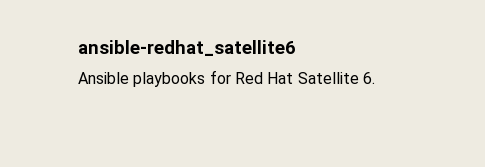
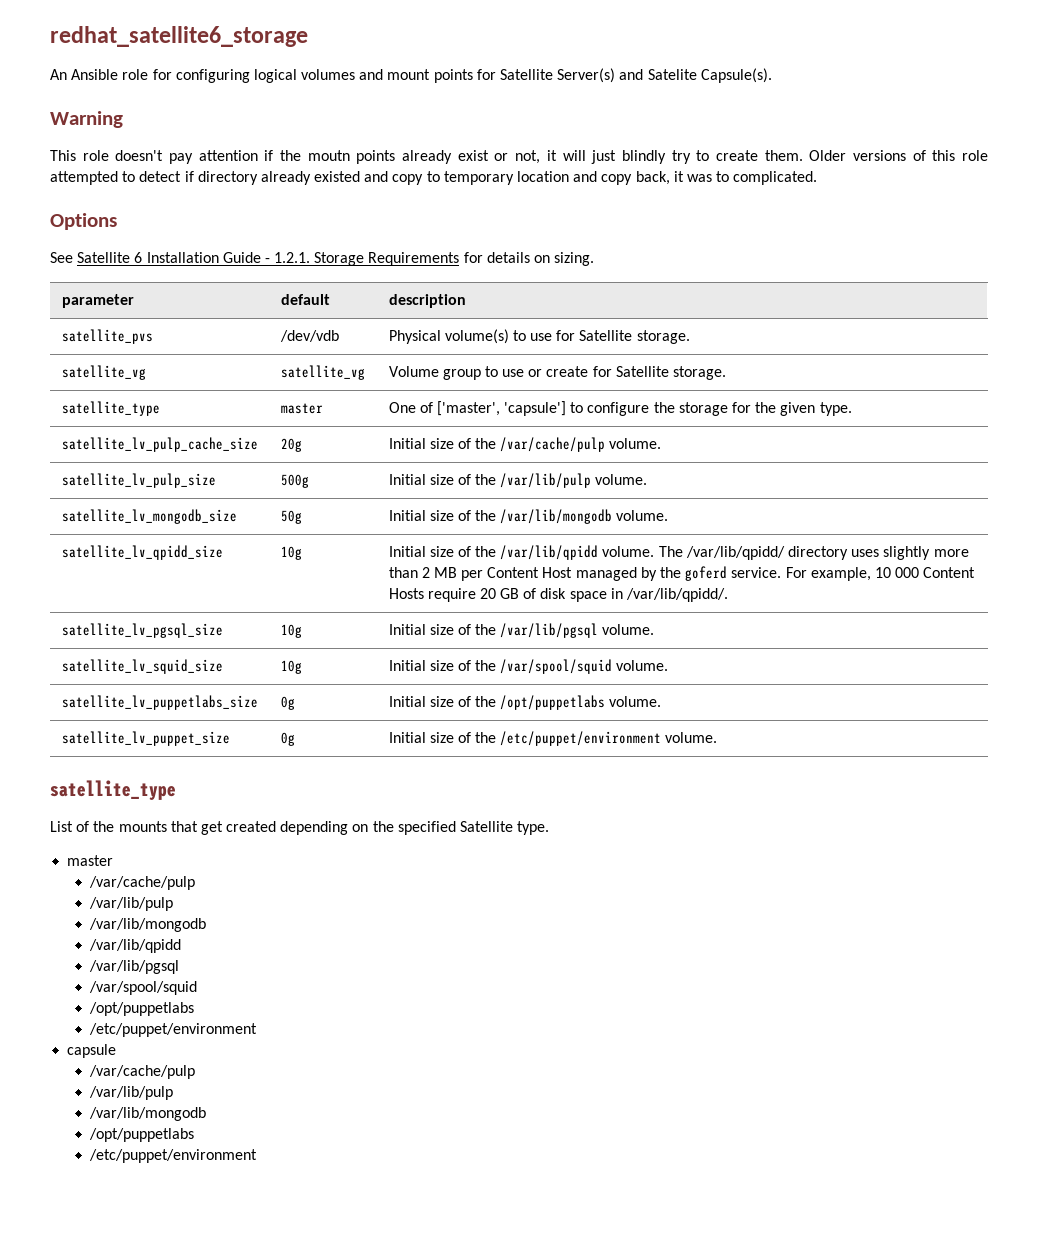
- ansible-redhat_satellite6
- Ansible playbooks for Red Hat Satellite 6.
+ redhat_satellite6_storage
+ An Ansible role for configuring logical volumes and mount points for Satellite Server(s) and Satelite Capsule(s).
+ Warning
+ This role doesn't pay attention if the moutn points already exist or not, it will just blindly try to create them. Older versions of this role attempted to detect if directory already existed and copy to temporary location and copy back, it was to complicated.
+ Options
+ See Satellite 6 Installation Guide - 1.2.1. Storage Requirements for details on sizing.
+ parameter | default | description
+ satellite_pvs | /dev/vdb | Physical volume(s) to use for Satellite storage.
+ satellite_vg | satellite_vg | Volume group to use or create for Satellite storage.
+ satellite_type | master | One of ['master', 'capsule'] to configure the storage for the given type.
+ satellite_lv_pulp_cache_size | 20g | Initial size of the /var/cache/pulp volume.
+ satellite_lv_pulp_size | 500g | Initial size of the /var/lib/pulp volume.
+ satellite_lv_mongodb_size | 50g | Initial size of the /var/lib/mongodb volume.
+ satellite_lv_qpidd_size | 10g | Initial size of the /var/lib/qpidd volume. The /var/lib/qpidd/ directory uses slightly more than 2 MB per Content Host managed by the goferd service. For example, 10 000 Content Hosts require 20 GB of disk space in /var/lib/qpidd/.
+ satellite_lv_pgsql_size | 10g | Initial size of the /var/lib/pgsql volume.
+ satellite_lv_squid_size | 10g | Initial size of the /var/spool/squid volume.
+ satellite_lv_puppetlabs_size | 0g | Initial size of the /opt/puppetlabs volume.
+ satellite_lv_puppet_size | 0g | Initial size of the /etc/puppet/environment volume.
+ satellite_type
+ List of the mounts that get created depending on the specified Satellite type.
+ master
+ /var/cache/pulp
+ /var/lib/pulp
+ /var/lib/mongodb
+ /var/lib/qpidd
+ /var/lib/pgsql
+ /var/spool/squid
+ /opt/puppetlabs
+ /etc/puppet/environment
+ capsule
+ /var/cache/pulp
+ /var/lib/pulp
+ /var/lib/mongodb
+ /opt/puppetlabs
+ /etc/puppet/environment

